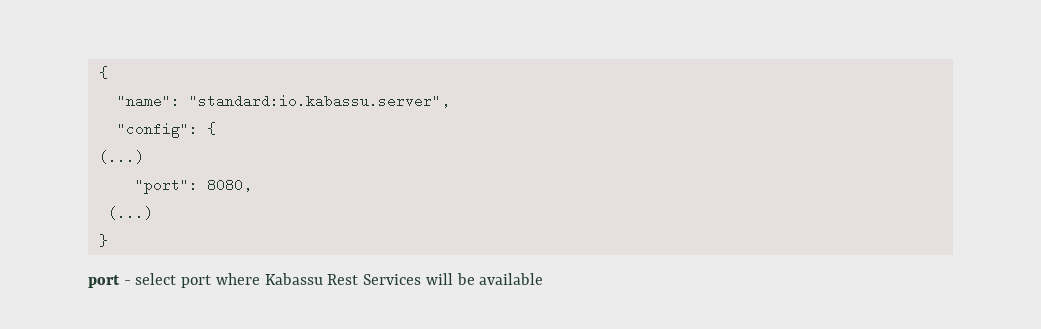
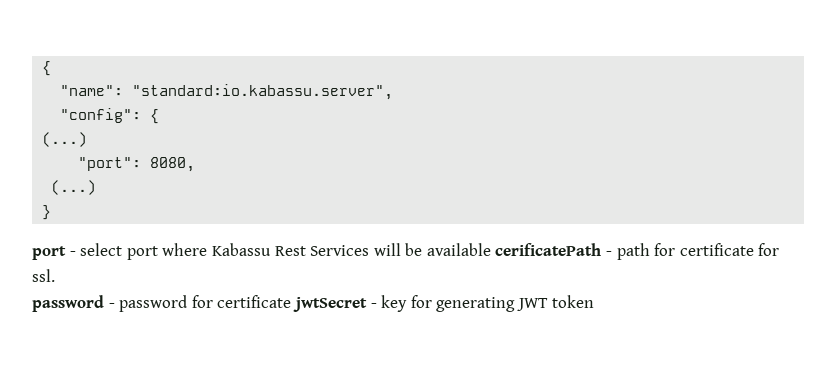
- port - select port where Kabassu Rest Services will be available
+ port - select port where Kabassu Rest Services will be available cerificatePath - path for certificate for ssl.
+ password - password for certificate jwtSecret - key for generating JWT token

